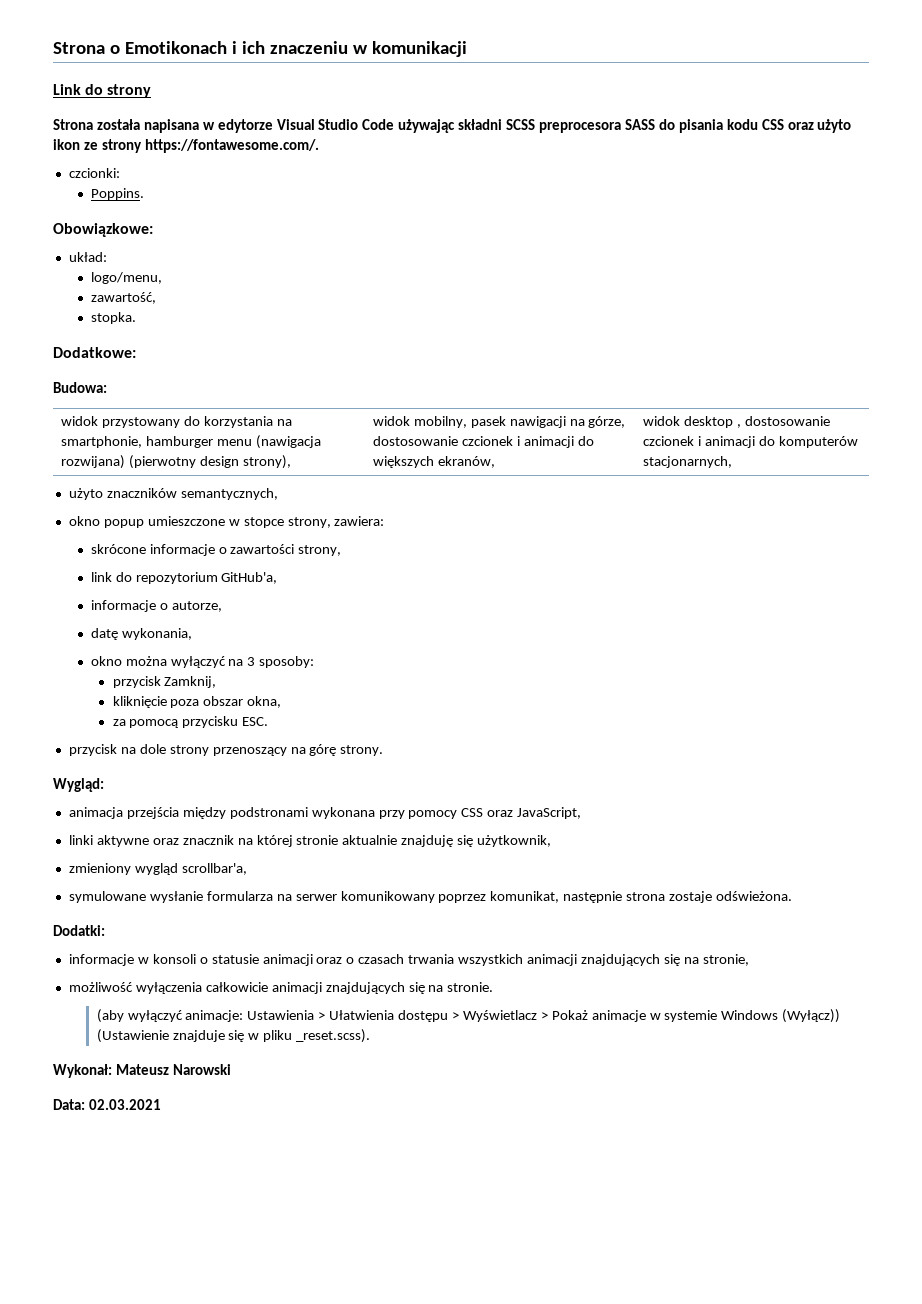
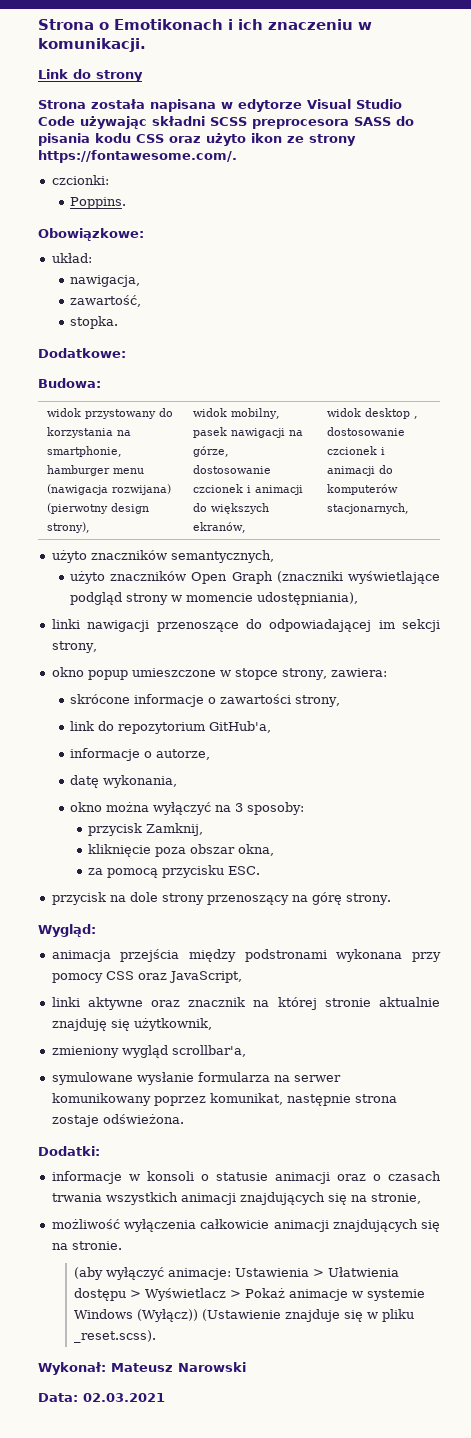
- Strona o Emotikonach i ich znaczeniu w komunikacji
+ Strona o Emotikonach i ich znaczeniu w komunikacji.
- logo/menu,
+ nawigacja,
+ użyto znaczników Open Graph (znaczniki wyświetlające podgląd strony w momencie udostępniania),
+ linki nawigacji przenoszące do odpowiadającej im sekcji strony,

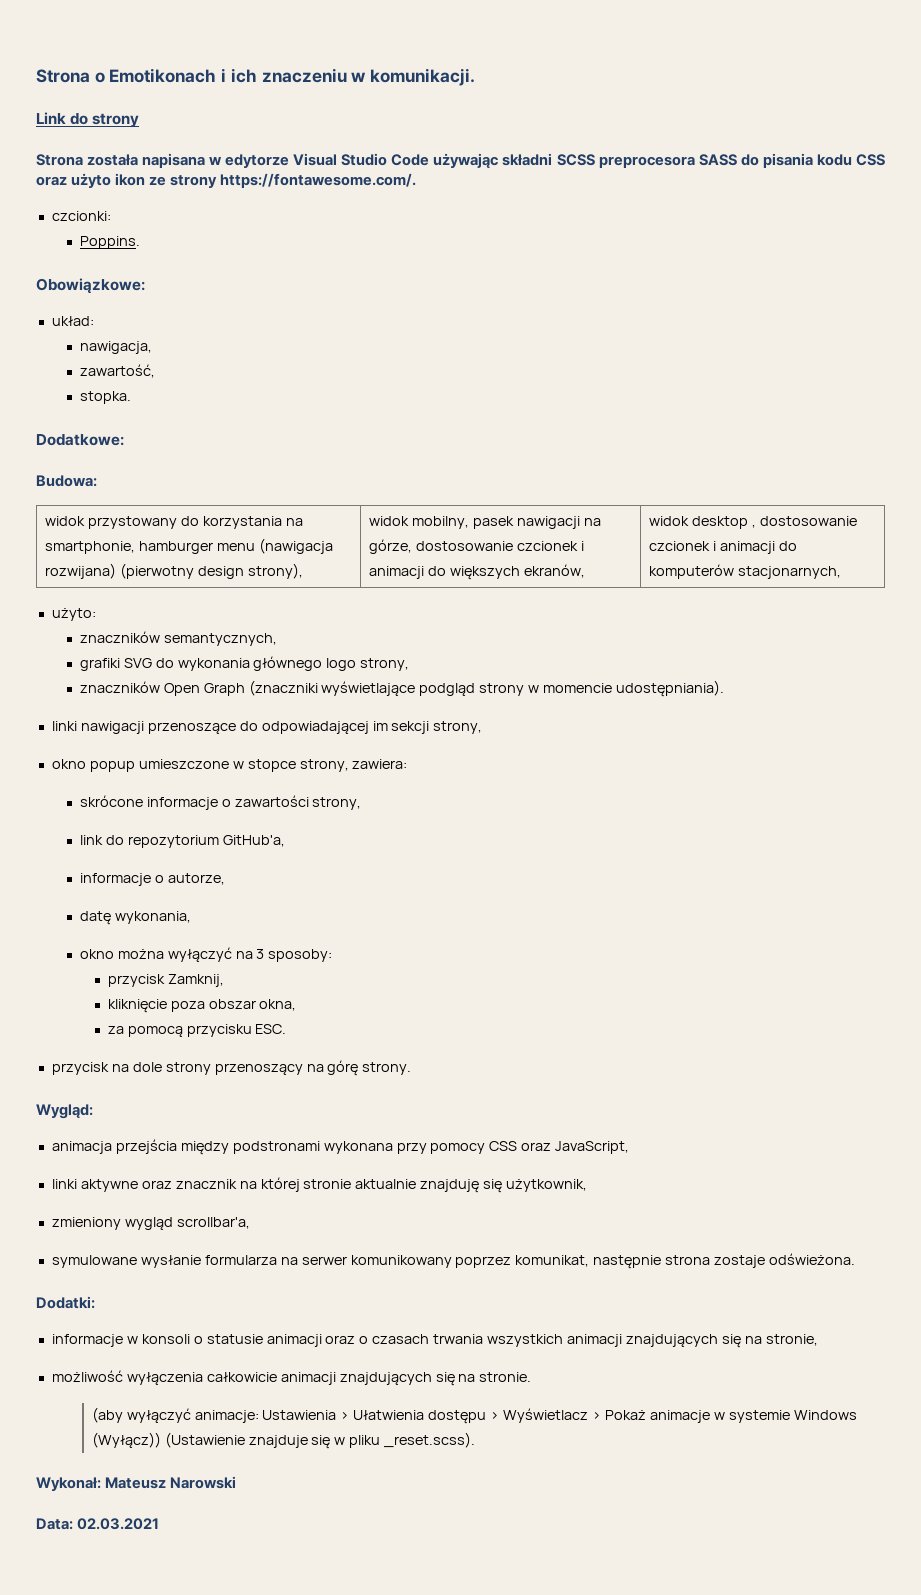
- użyto znaczników semantycznych,
+ użyto:
+ znaczników semantycznych,
- użyto znaczników Open Graph (znaczniki wyświetlające podgląd strony w momencie udostępniania),
+ grafiki SVG do wykonania głównego logo strony,
+ znaczników Open Graph (znaczniki wyświetlające podgląd strony w momencie udostępniania).

